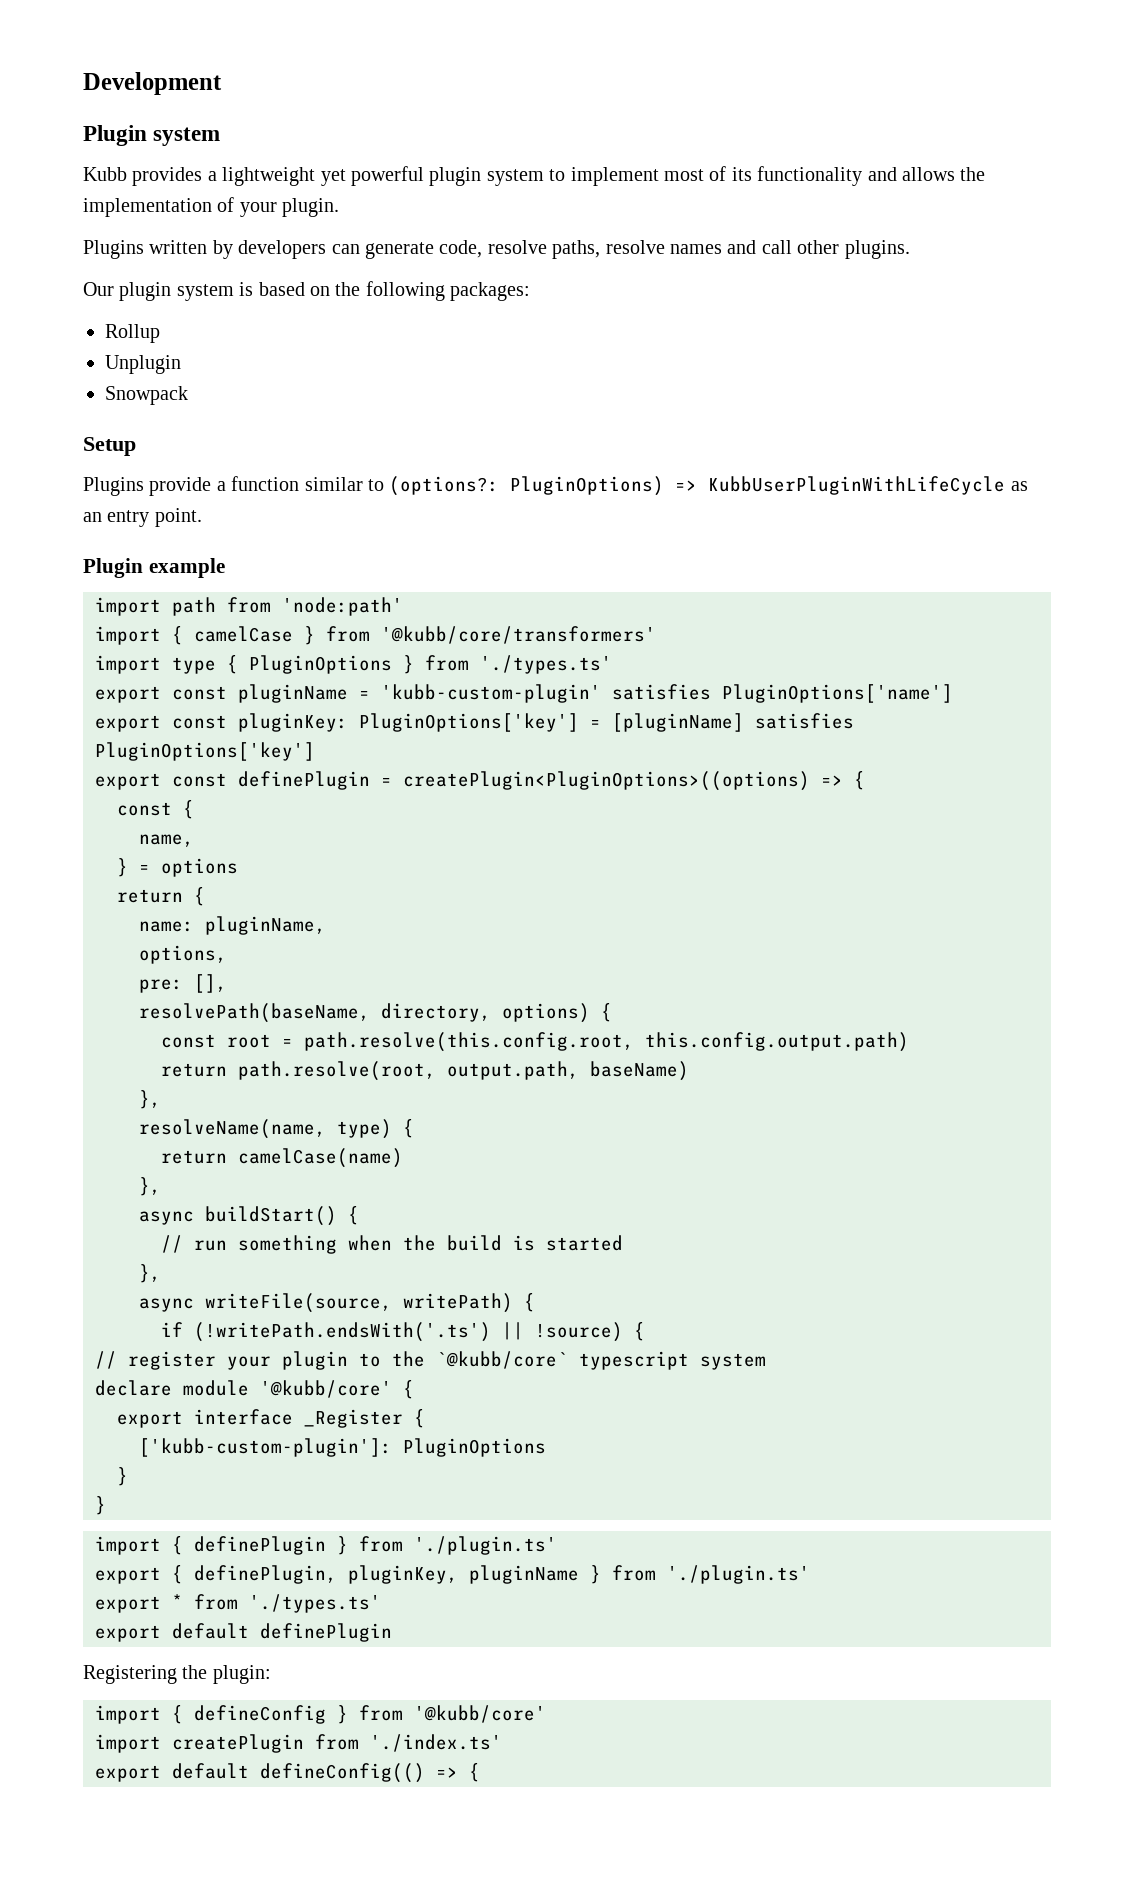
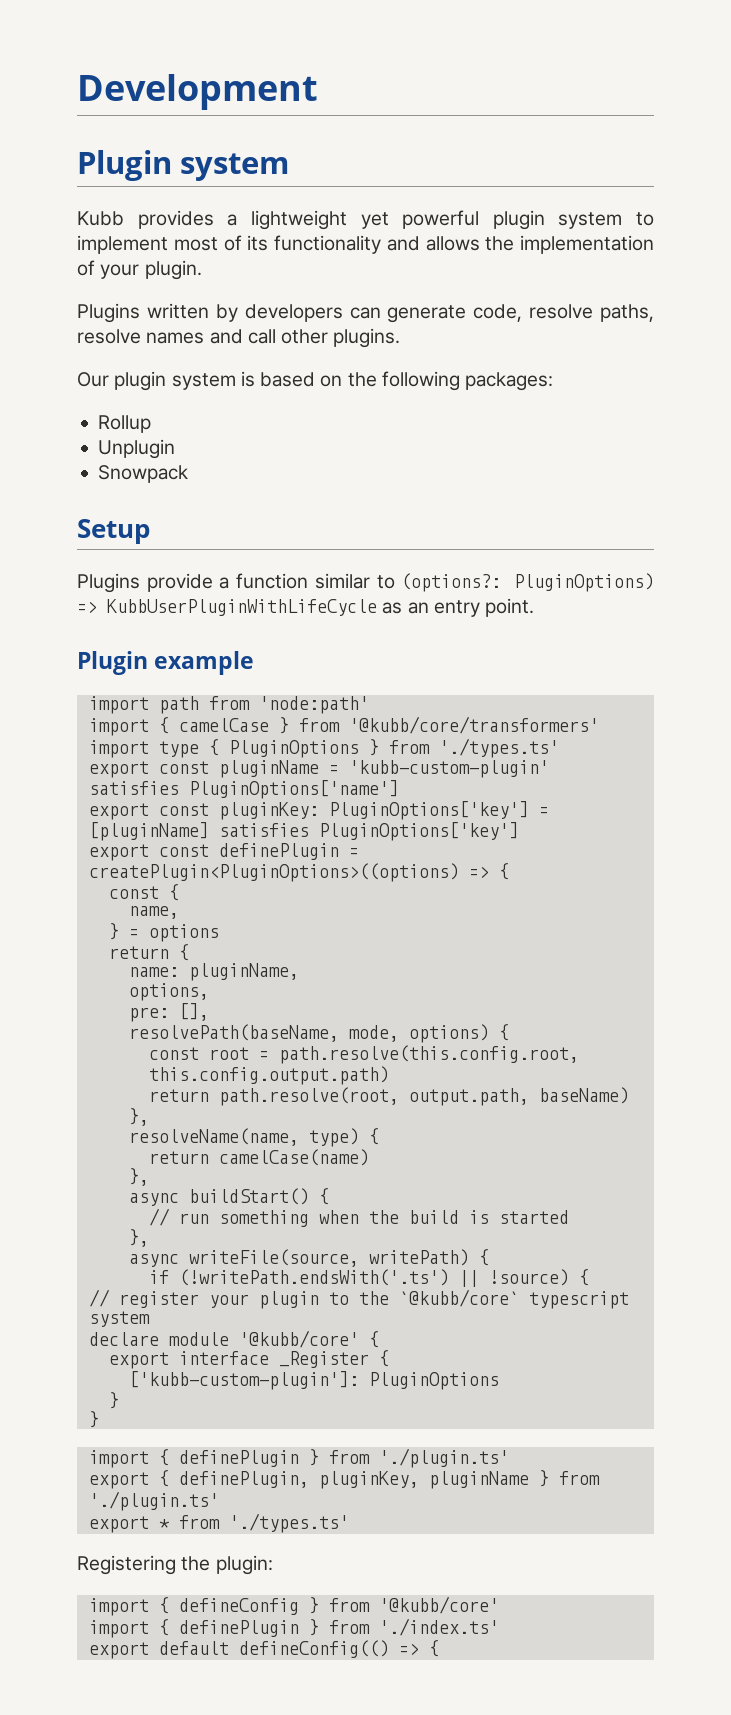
- resolvePath(baseName, directory, options) {
+ resolvePath(baseName, mode, options) {
- export default definePlugin
- import createPlugin from './index.ts'
+ import { definePlugin } from './index.ts'

